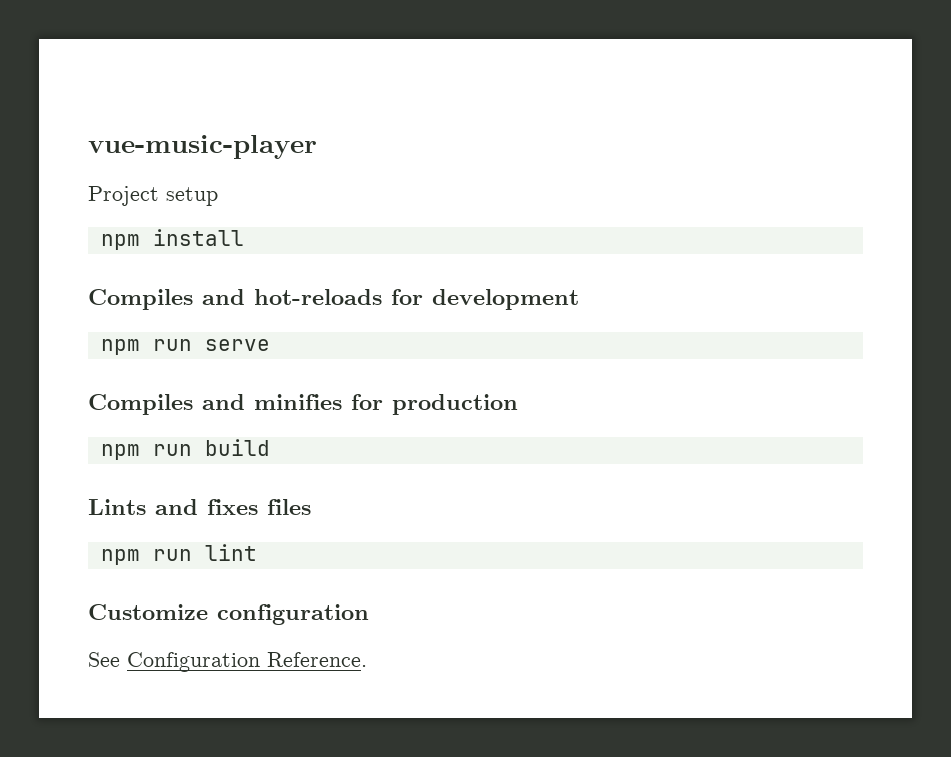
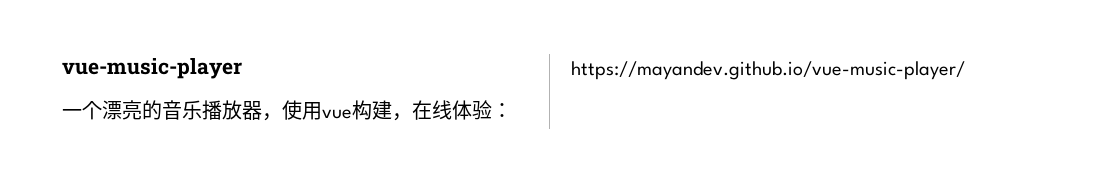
- Project setup
- npm install
- Compiles and hot-reloads for development
- npm run serve
- Compiles and minifies for production
- npm run build
- Lints and fixes files
- npm run lint
- Customize configuration
- See Configuration Reference.
+ 一个漂亮的音乐播放器，使用vue构建，在线体验：https://mayandev.github.io/vue-music-player/

